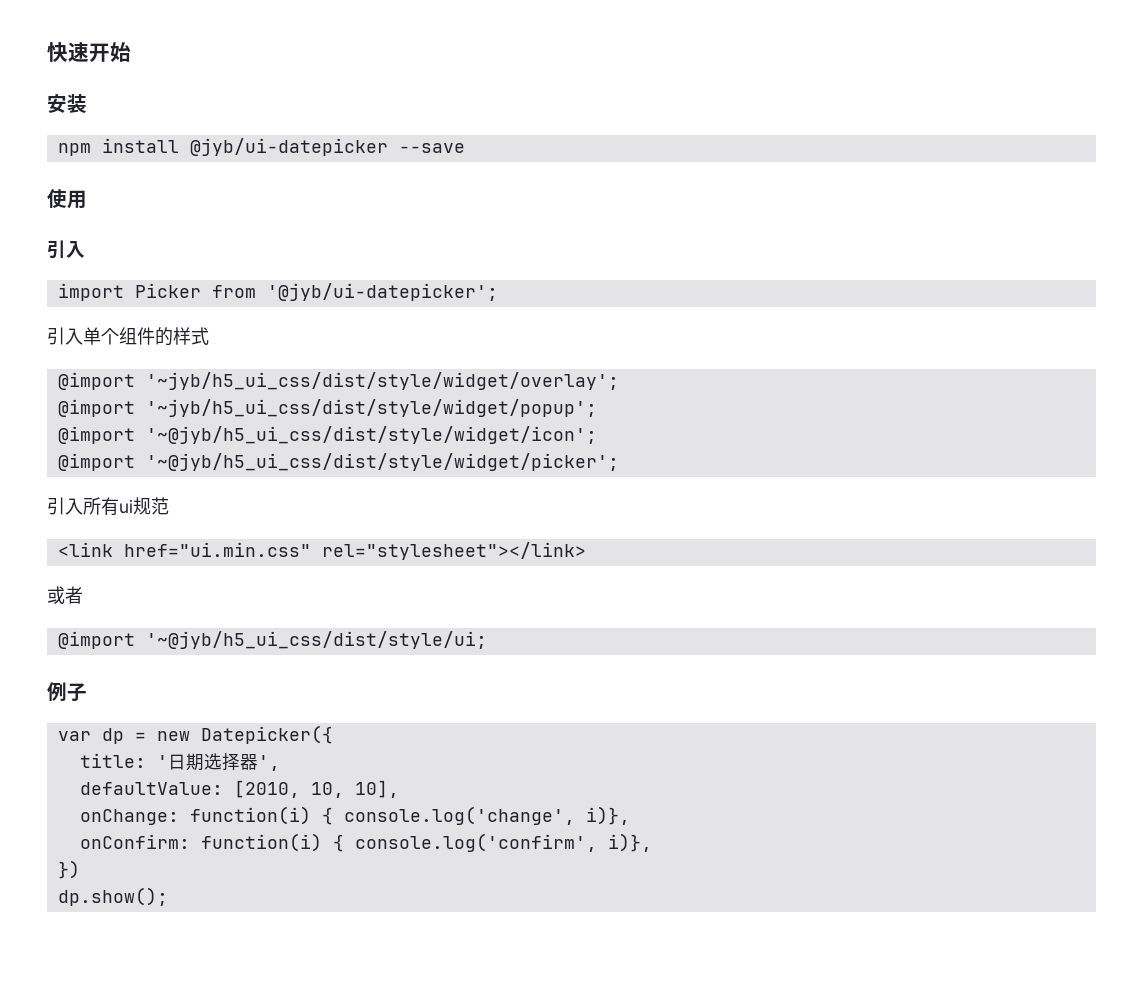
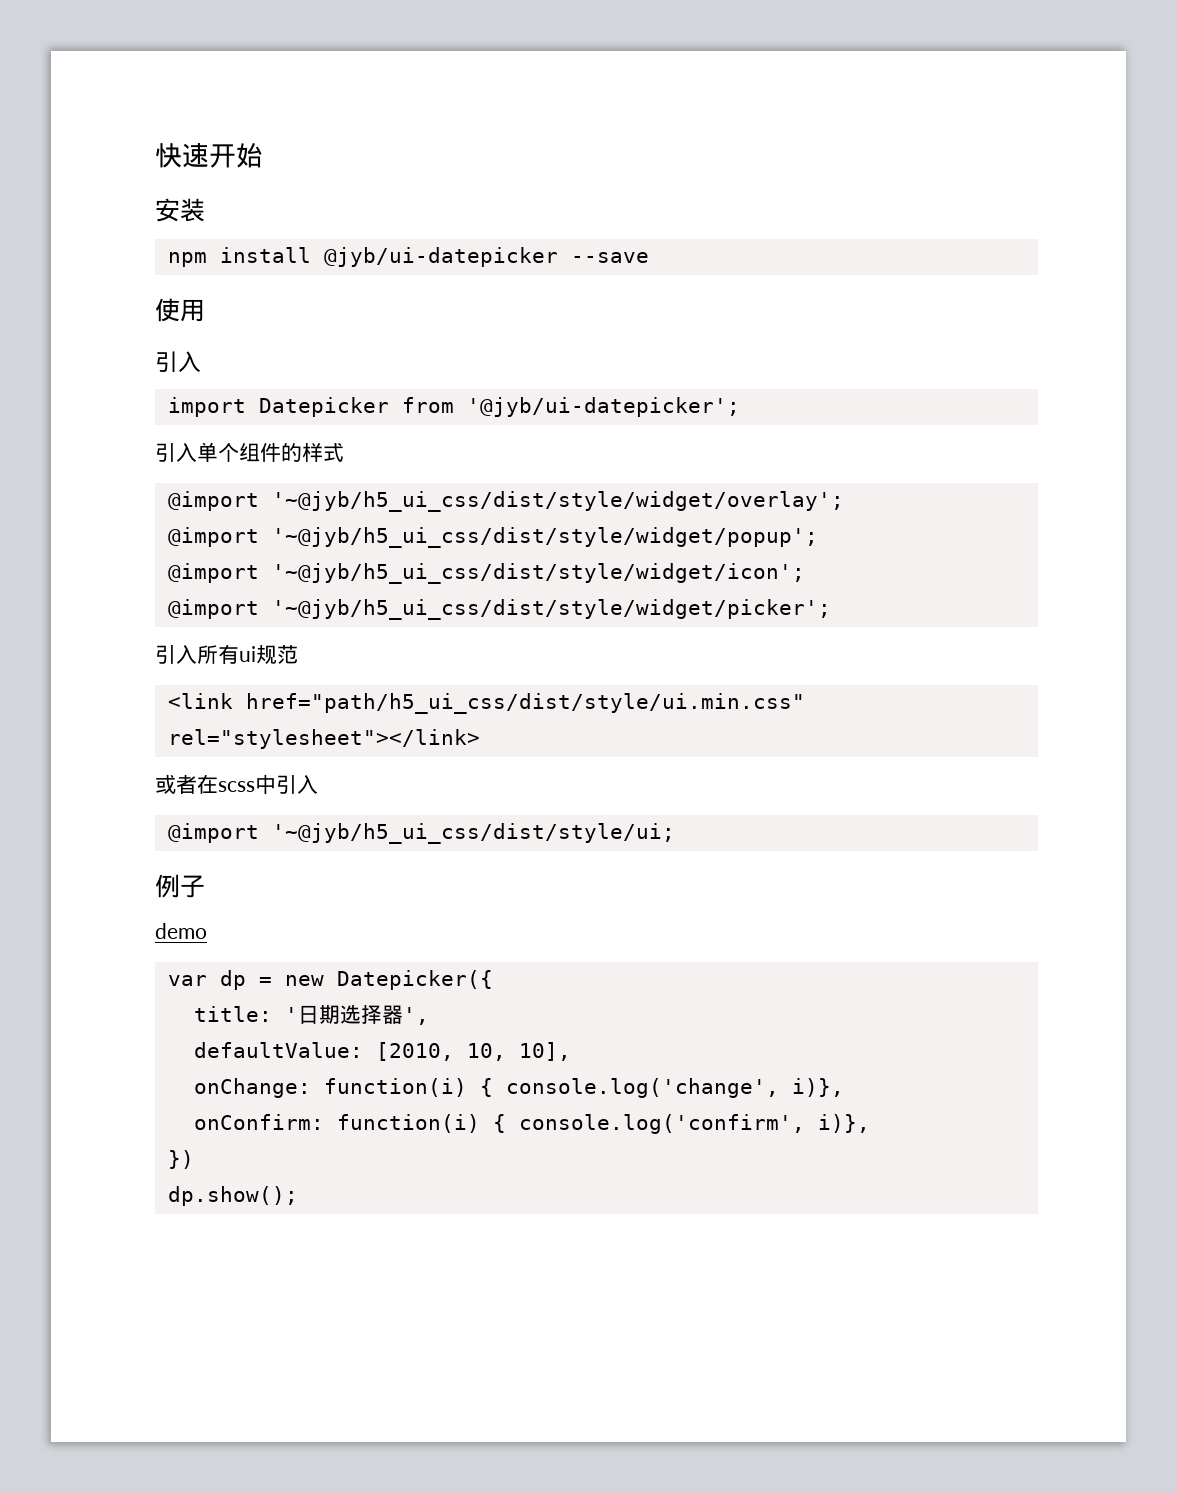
- import Picker from '@jyb/ui-datepicker';
+ import Datepicker from '@jyb/ui-datepicker';
- @import '~jyb/h5_ui_css/dist/style/widget/overlay';
- @import '~jyb/h5_ui_css/dist/style/widget/popup';
+ @import '~@jyb/h5_ui_css/dist/style/widget/overlay';
+ @import '~@jyb/h5_ui_css/dist/style/widget/popup';
- <link href="ui.min.css" rel="stylesheet"></link>
+ <link href="path/h5_ui_css/dist/style/ui.min.css" rel="stylesheet"></link>
- 或者
+ 或者在scss中引入
+ demo

